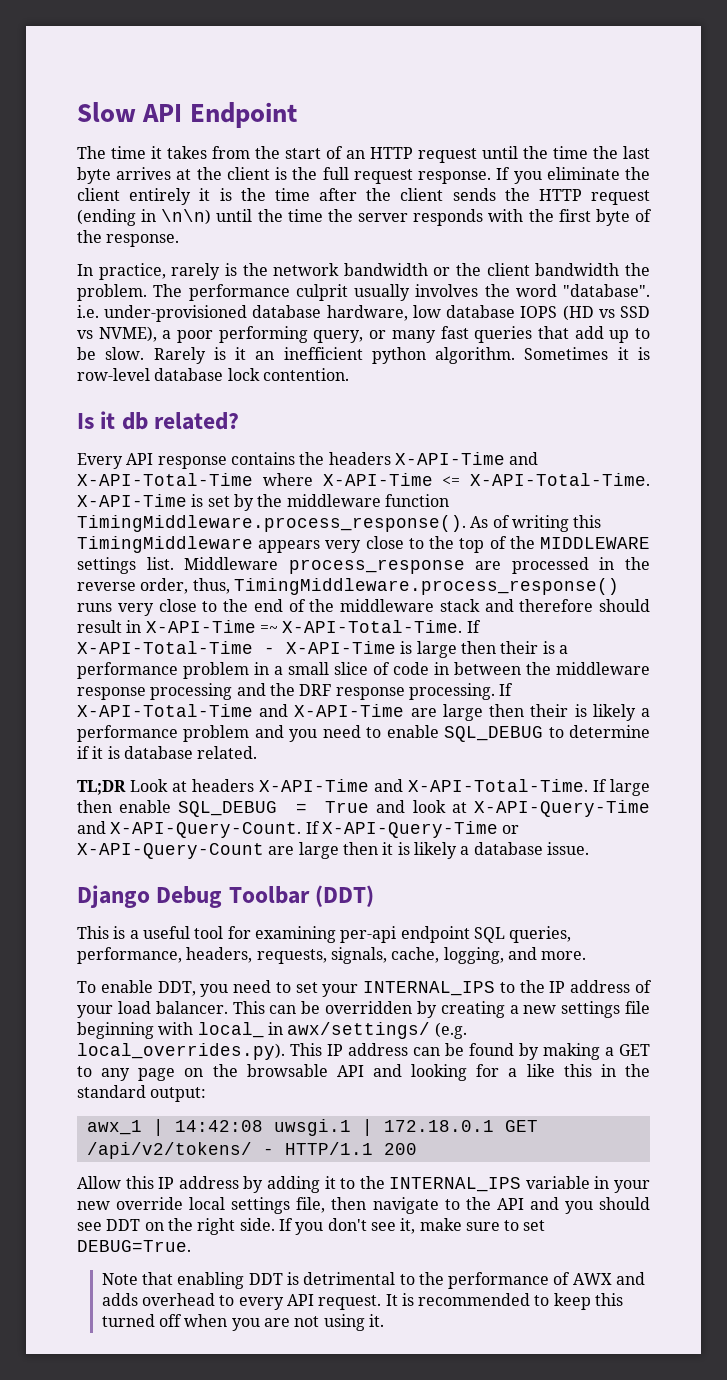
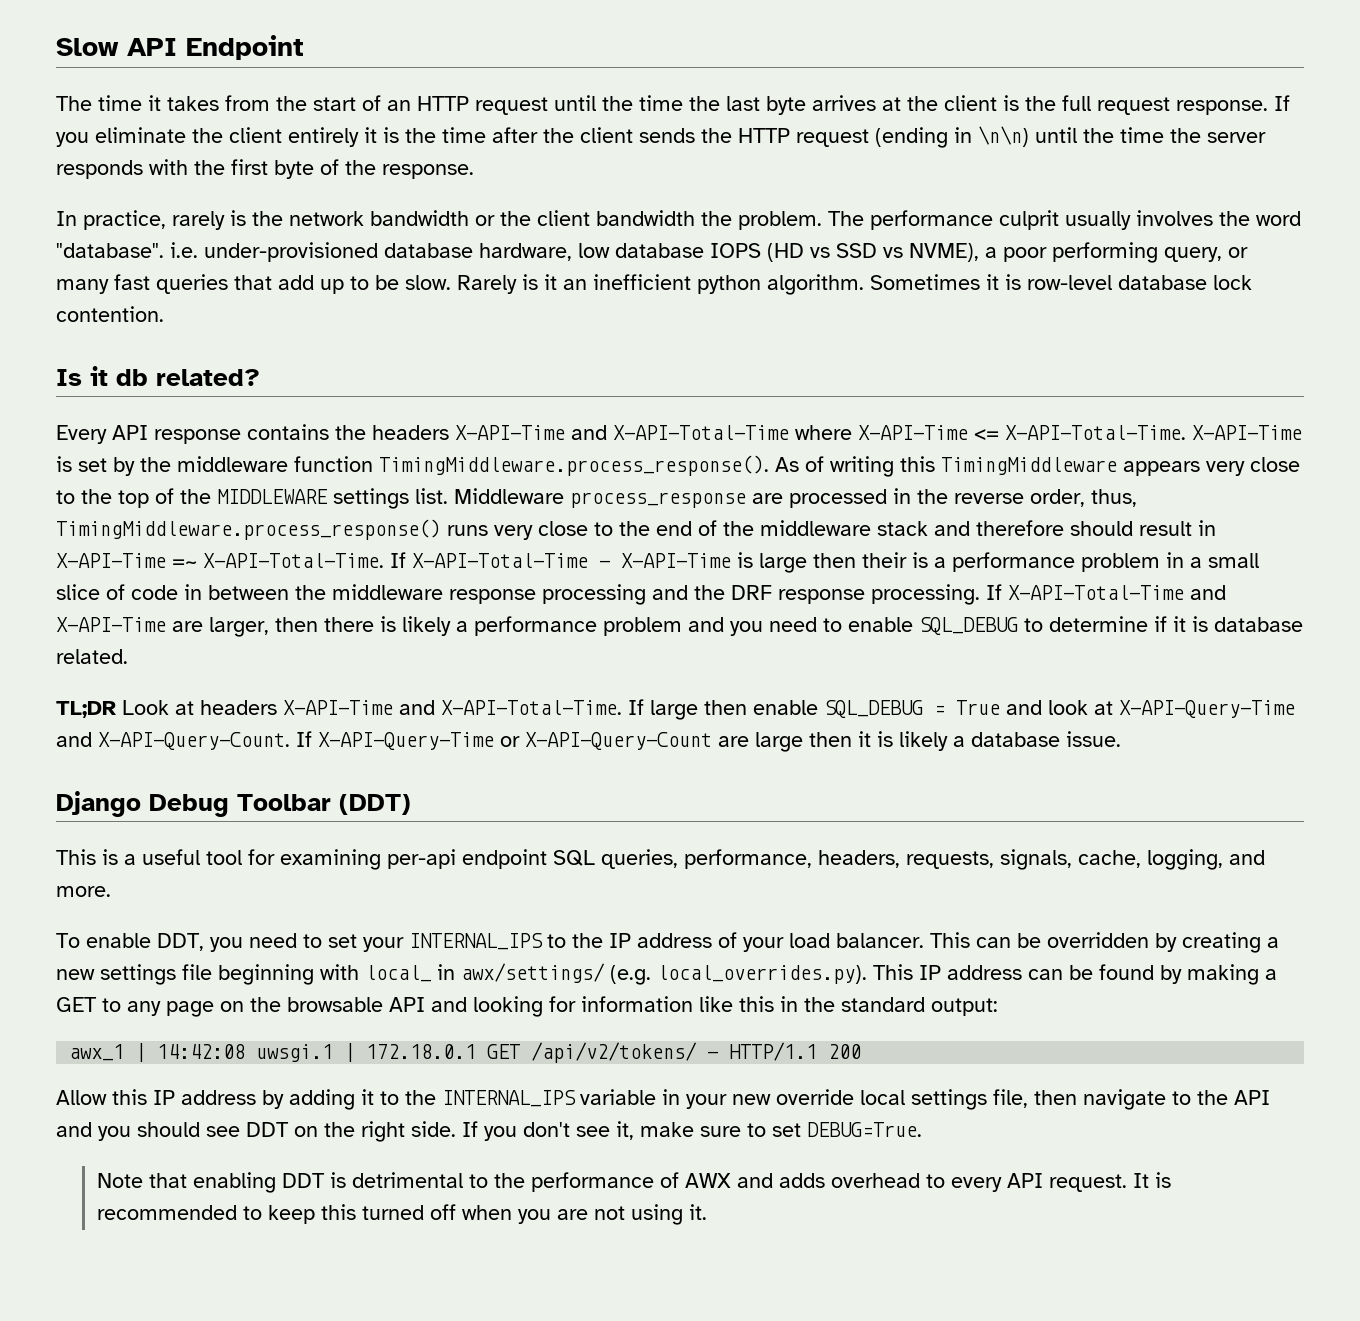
- If X-API-Total-Time and X-API-Time are large then their is likely a performance problem and you need to enable SQL_DEBUG to determine if it is database related.
+ If X-API-Total-Time and X-API-Time are larger, then there is likely a performance problem and you need to enable SQL_DEBUG to determine if it is database related.
- This can be overridden by creating a new settings file beginning with local_ in awx/settings/ (e.g. local_overrides.py). This IP address can be found by making a GET to any page on the browsable API and looking for a like this in the standard output:
+ This can be overridden by creating a new settings file beginning with local_ in awx/settings/ (e.g. local_overrides.py). This IP address can be found by making a GET to any page on the browsable API and looking for information like this in the standard output:

